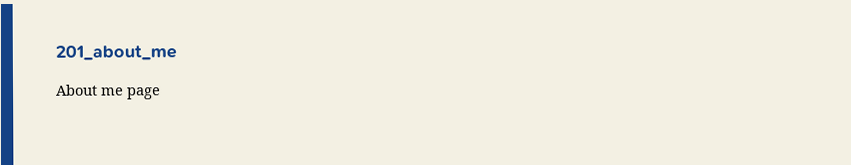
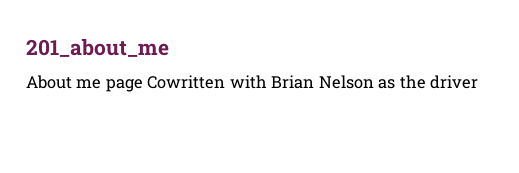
- About me page
+ About me page Cowritten with Brian Nelson as the driver

